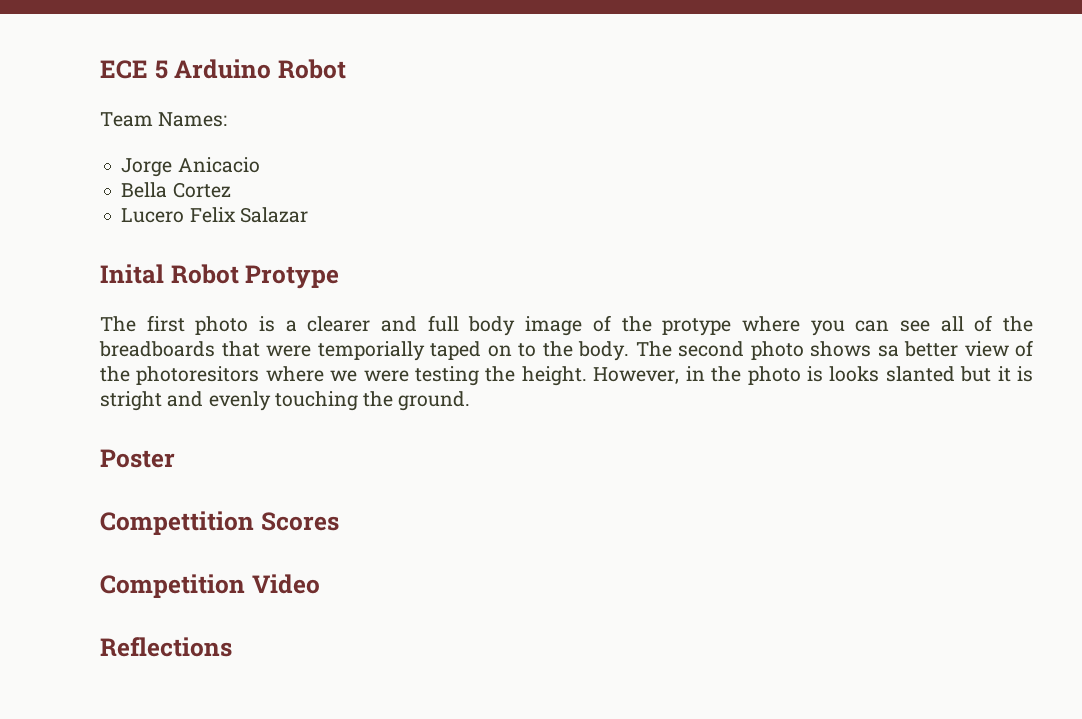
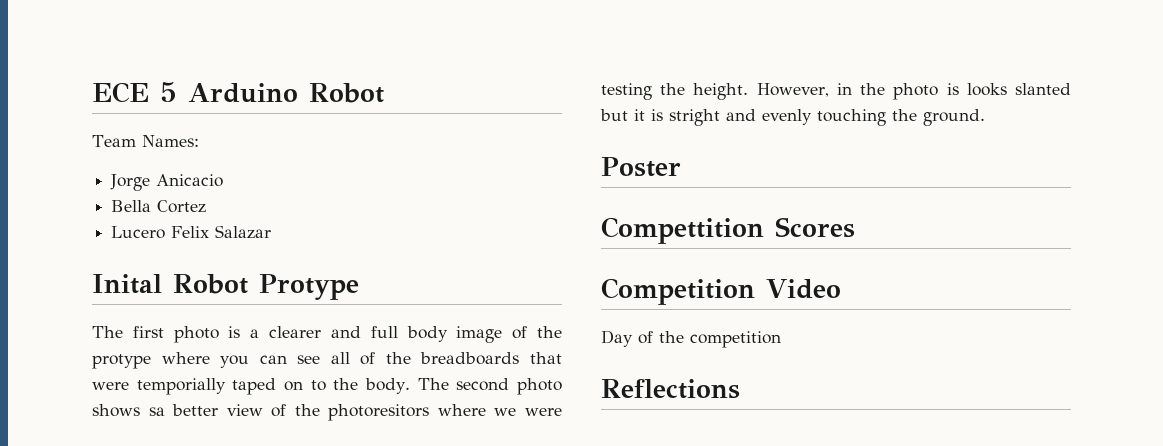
+ Day of the competition

